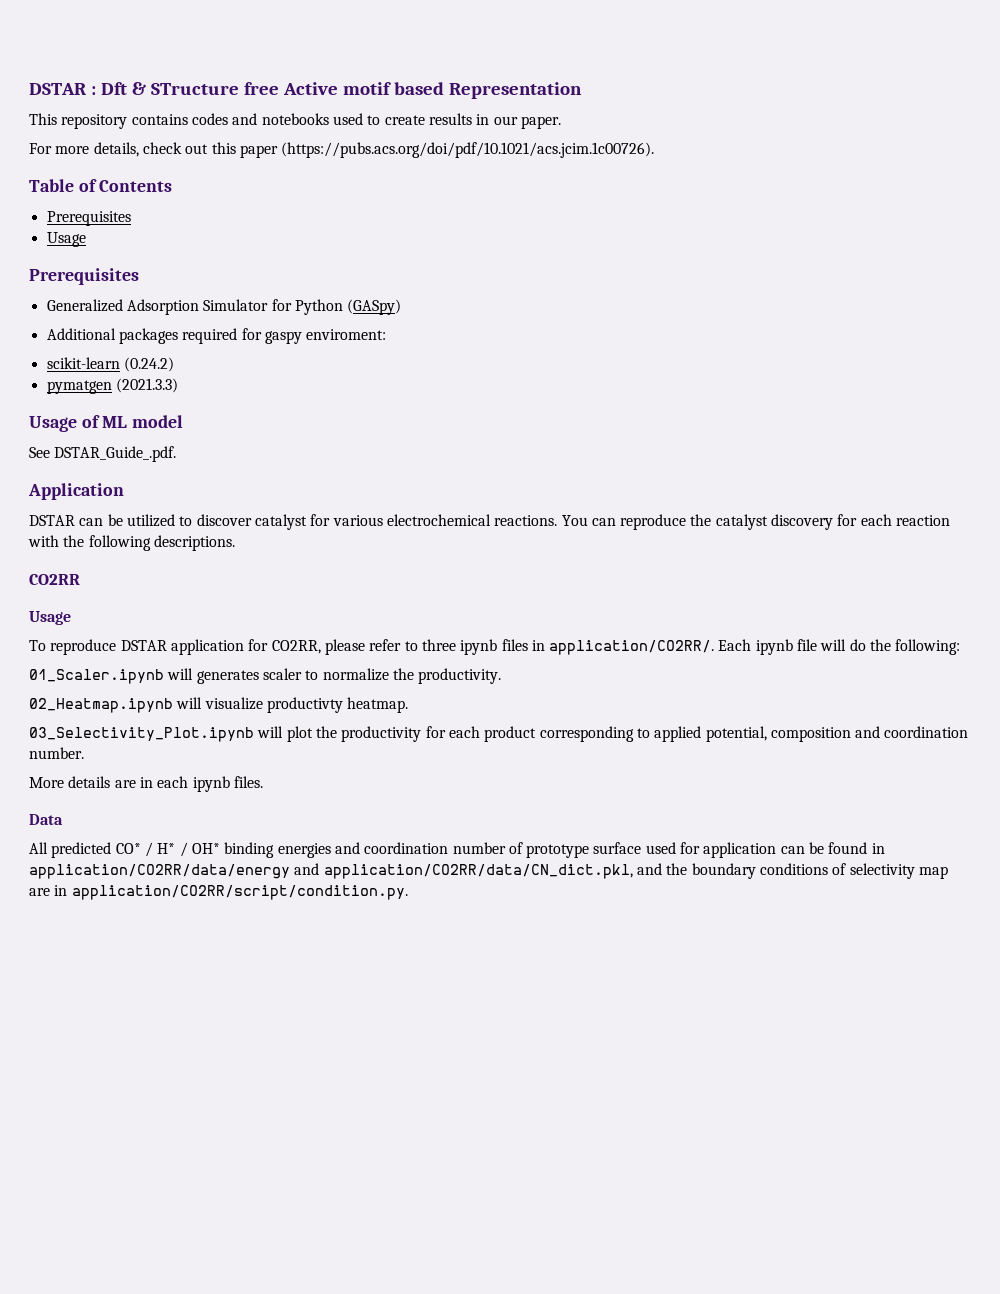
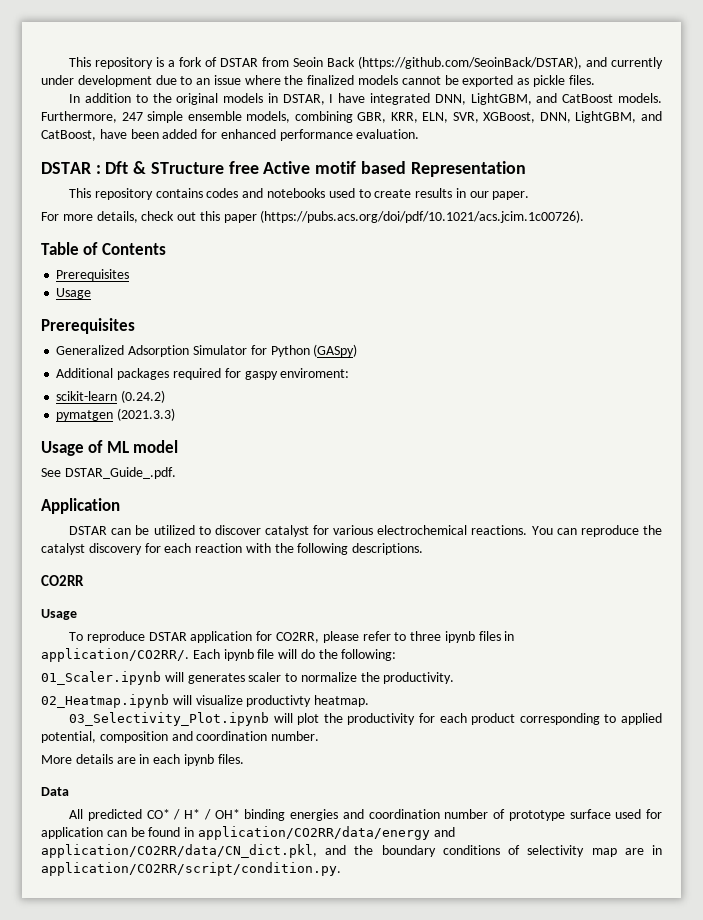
+ This repository is a fork of DSTAR from Seoin Back (https://github.com/SeoinBack/DSTAR), and currently under development due to an issue where the finalized models cannot be exported as pickle files.
+ In addition to the original models in DSTAR, I have integrated DNN, LightGBM, and CatBoost models. Furthermore, 247 simple ensemble models, combining GBR, KRR, ELN, SVR, XGBoost, DNN, LightGBM, and CatBoost, have been added for enhanced performance evaluation.

